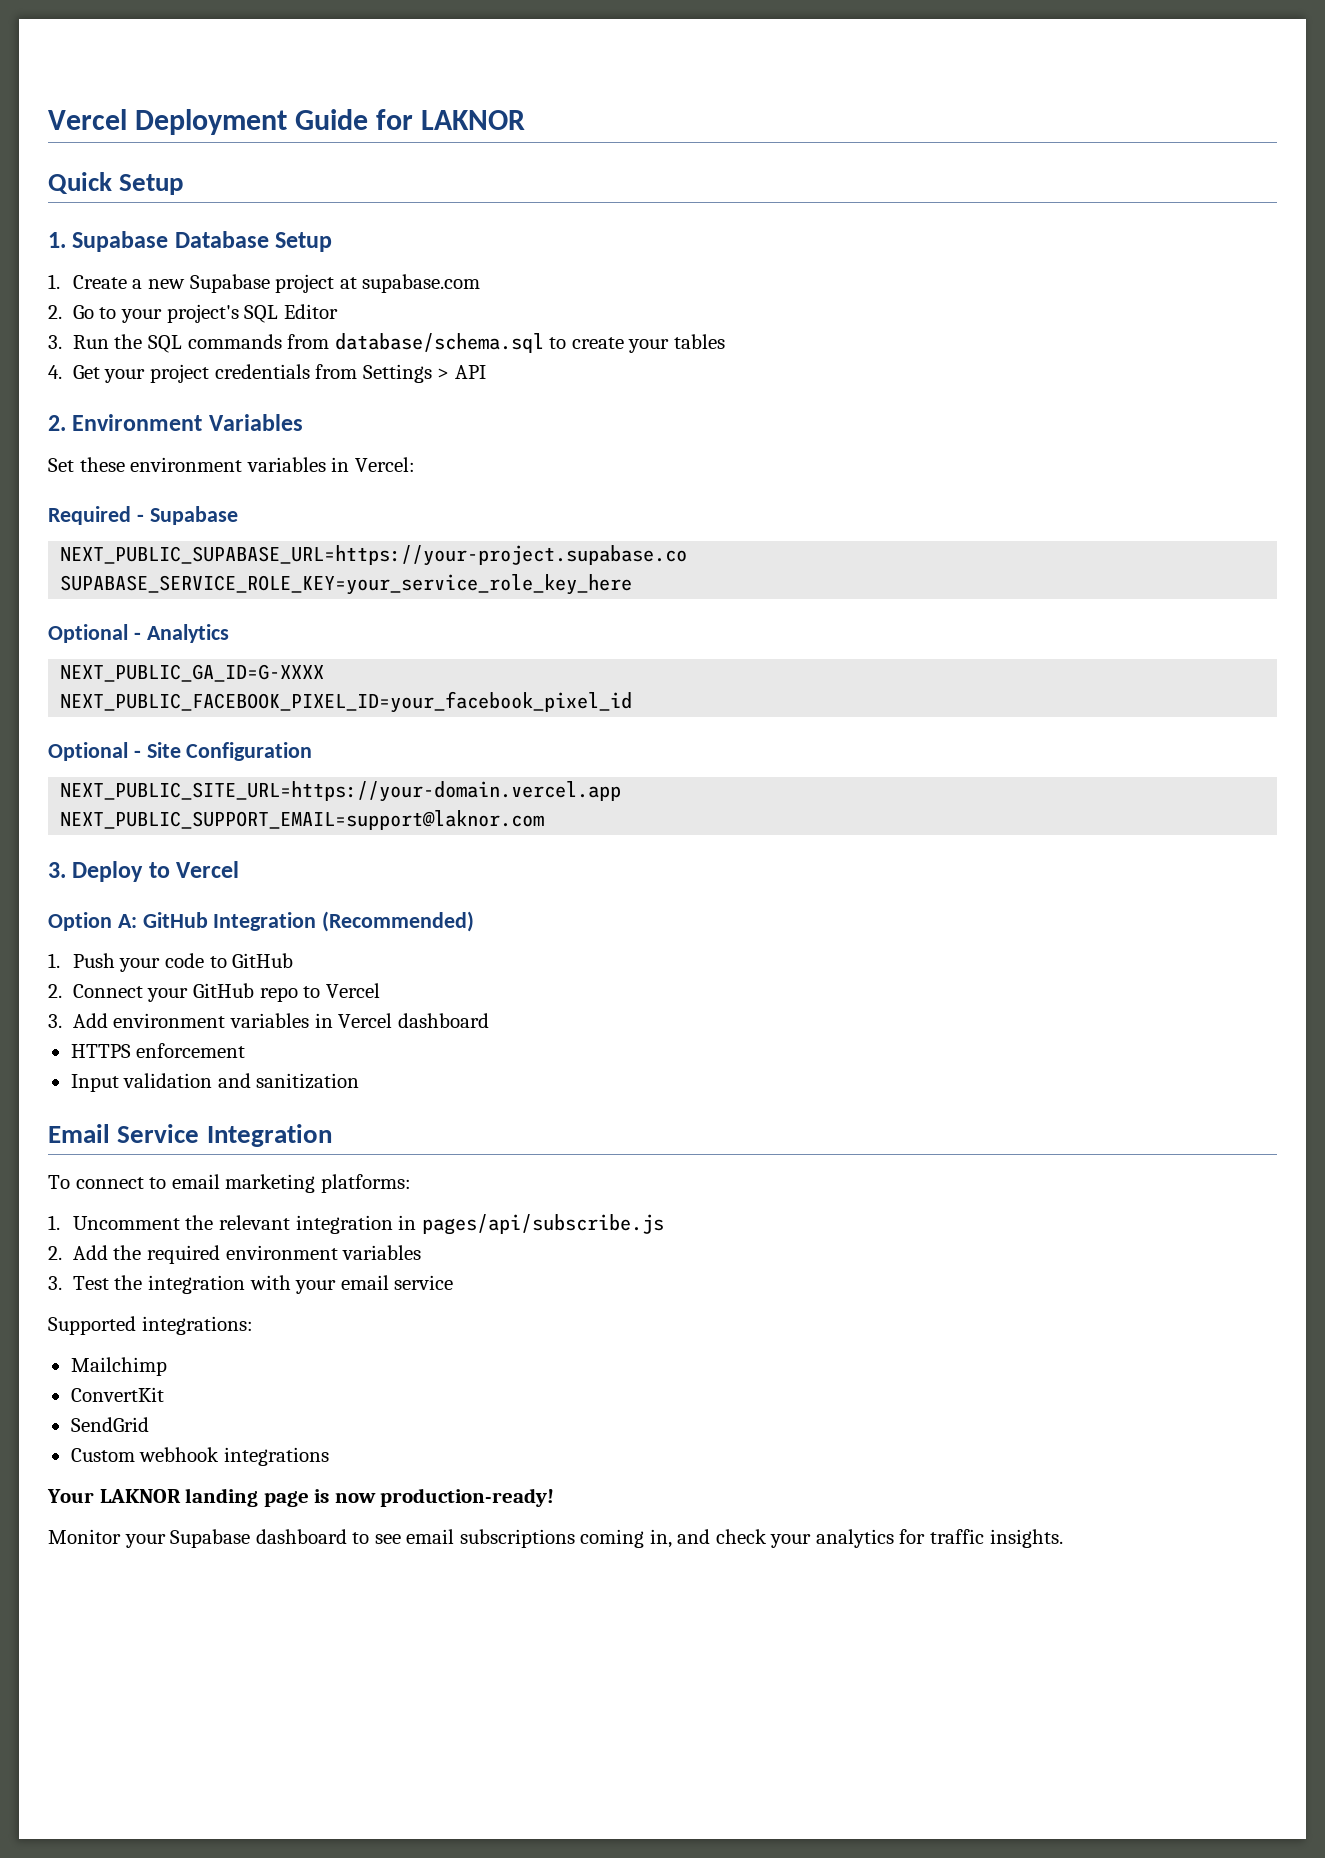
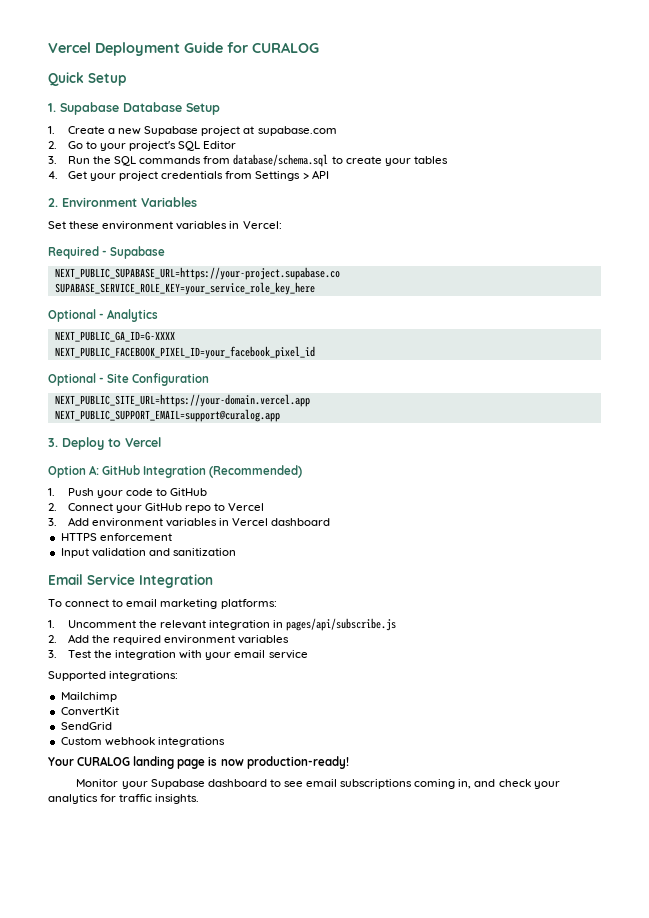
- Vercel Deployment Guide for LAKNOR
+ Vercel Deployment Guide for CURALOG
- NEXT_PUBLIC_SUPPORT_EMAIL=support@laknor.com
+ NEXT_PUBLIC_SUPPORT_EMAIL=support@curalog.app
- Your LAKNOR landing page is now production-ready!
+ Your CURALOG landing page is now production-ready!

